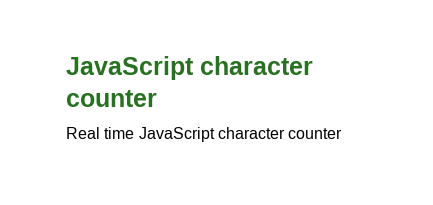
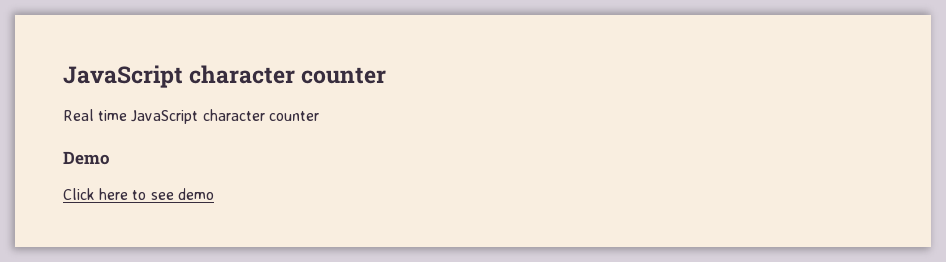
+ Demo
+ Click here to see demo

